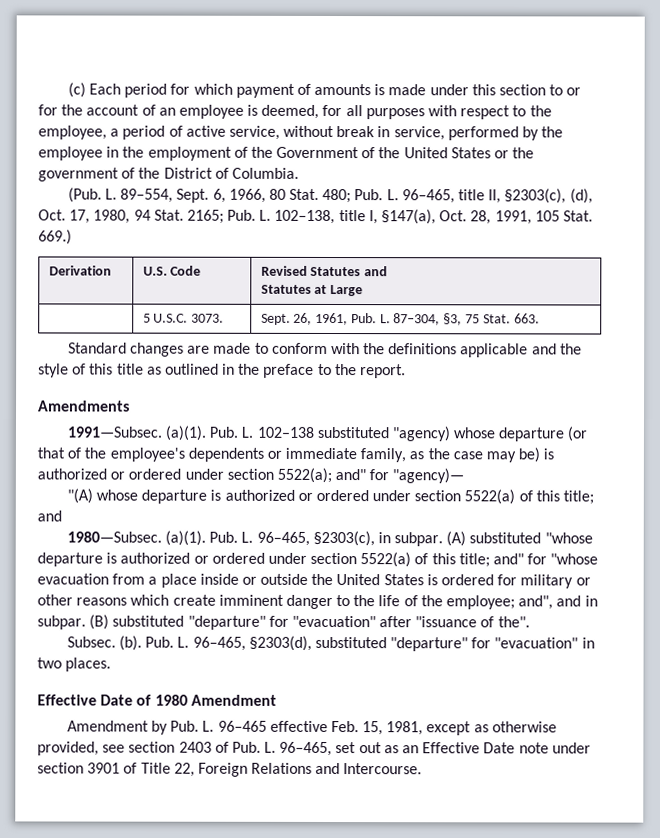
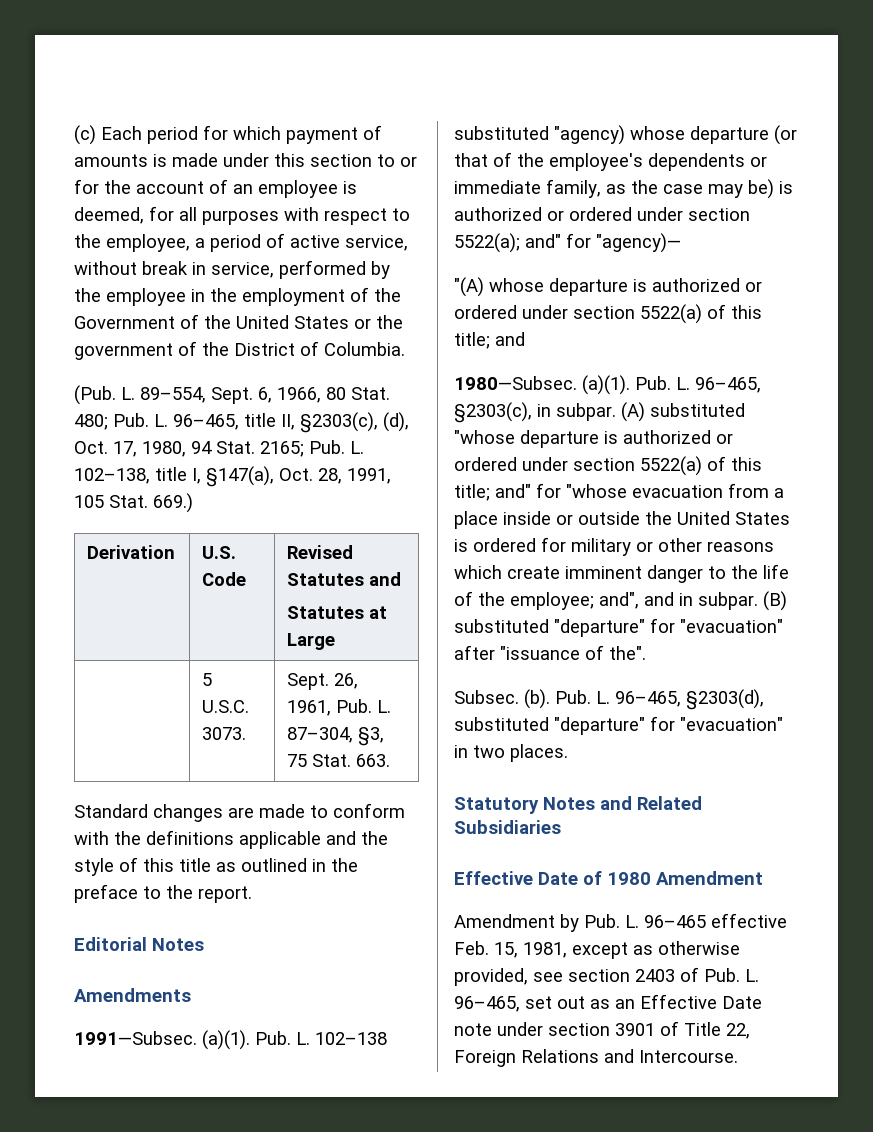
+ Editorial Notes
+ Statutory Notes and Related Subsidiaries

